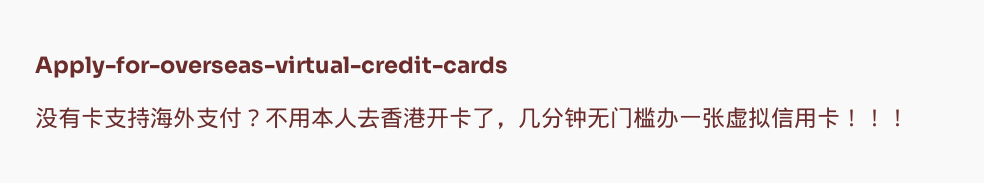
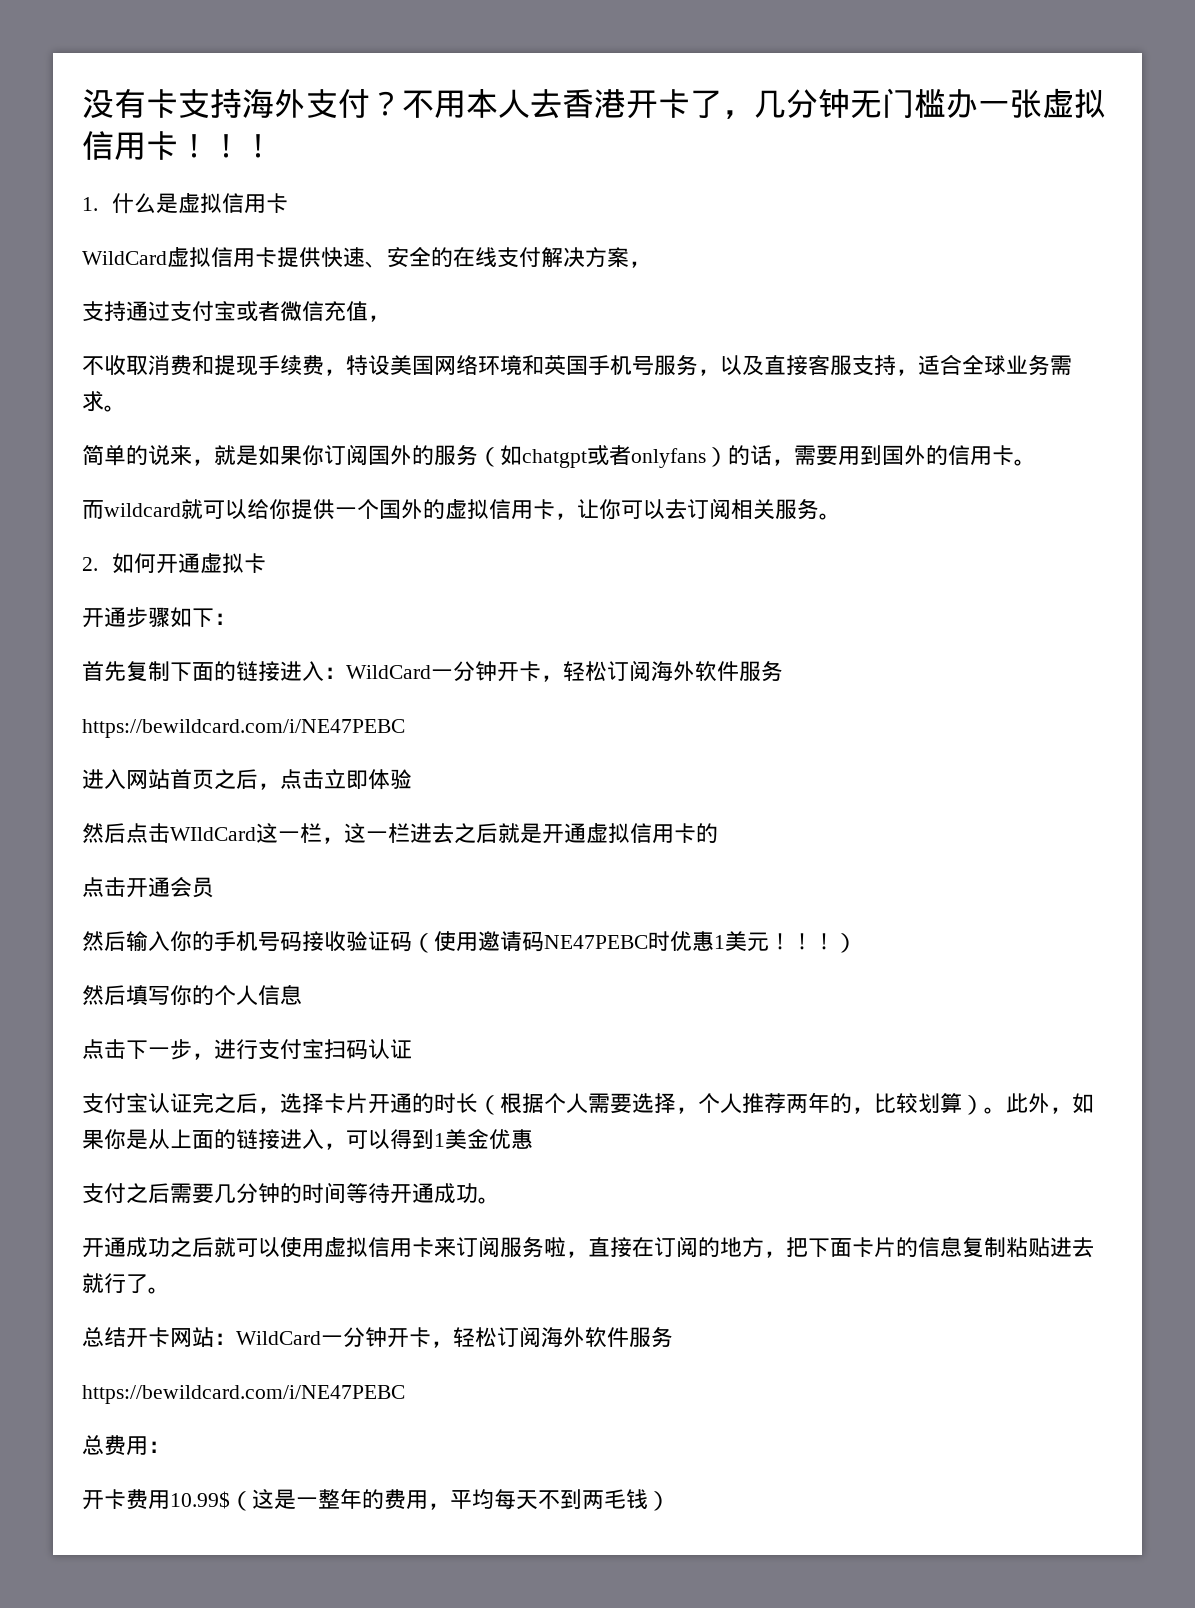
- Apply-for-overseas-virtual-credit-cards
+ 1.什么是虚拟信用卡
+ WildCard虚拟信用卡提供快速、安全的在线支付解决方案，
+ 支持通过支付宝或者微信充值，
+ 不收取消费和提现手续费，特设美国网络环境和英国手机号服务，以及直接客服支持，适合全球业务需求。
+ 简单的说来，就是如果你订阅国外的服务（如chatgpt或者onlyfans）的话，需要用到国外的信用卡。
+ 而wildcard就可以给你提供一个国外的虚拟信用卡，让你可以去订阅相关服务。
+ 2.如何开通虚拟卡
+ 开通步骤如下：
+ 首先复制下面的链接进入：WildCard一分钟开卡，轻松订阅海外软件服务
+ https://bewildcard.com/i/NE47PEBC
+ 进入网站首页之后，点击立即体验
+ 然后点击WIldCard这一栏，这一栏进去之后就是开通虚拟信用卡的
+ 点击开通会员
+ 然后输入你的手机号码接收验证码（使用邀请码NE47PEBC时优惠1美元！！！）
+ 然后填写你的个人信息
+ 点击下一步，进行支付宝扫码认证
+ 支付宝认证完之后，选择卡片开通的时长（根据个人需要选择，个人推荐两年的，比较划算）。此外，如果你是从上面的链接进入，可以得到1美金优惠
+ 支付之后需要几分钟的时间等待开通成功。
+ 开通成功之后就可以使用虚拟信用卡来订阅服务啦，直接在订阅的地方，把下面卡片的信息复制粘贴进去就行了。
+ 总结开卡网站：WildCard一分钟开卡，轻松订阅海外软件服务
+ https://bewildcard.com/i/NE47PEBC
+ 总费用：
+ 开卡费用10.99$（这是一整年的费用，平均每天不到两毛钱）

